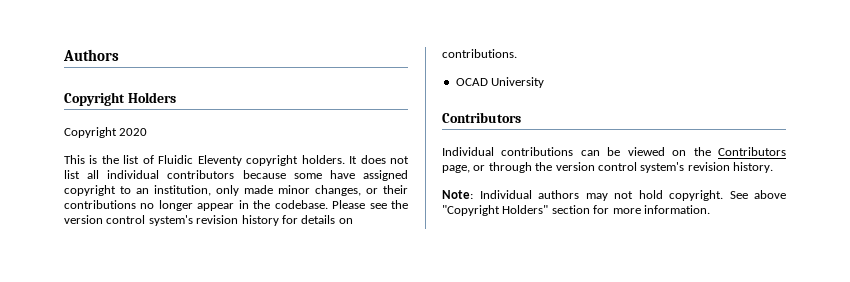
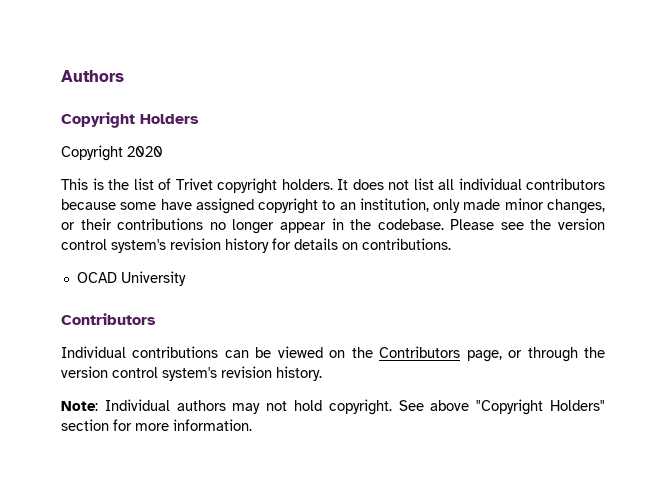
- This is the list of Fluidic Eleventy copyright holders.
+ This is the list of Trivet copyright holders.

